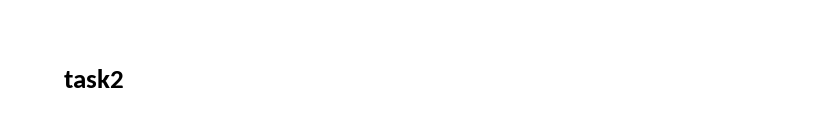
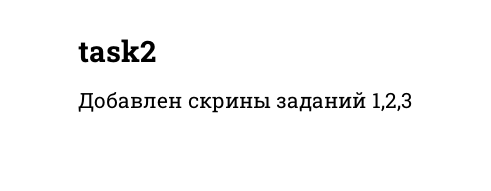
+ Добавлен скрины заданий 1,2,3

